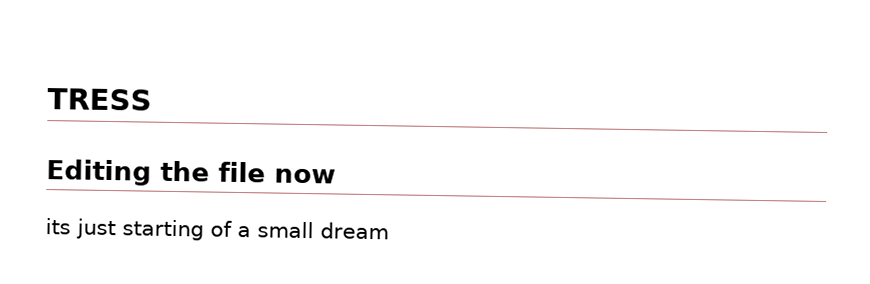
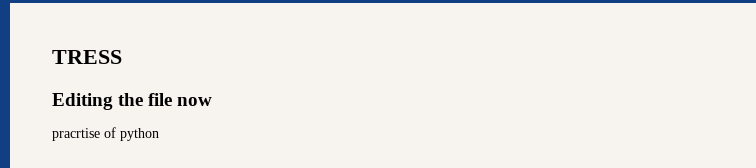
- its just starting of a small dream
+ pracrtise of python

